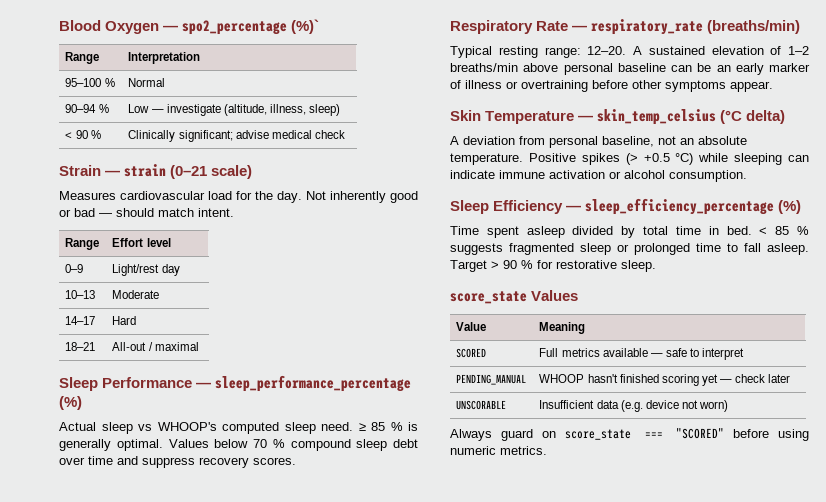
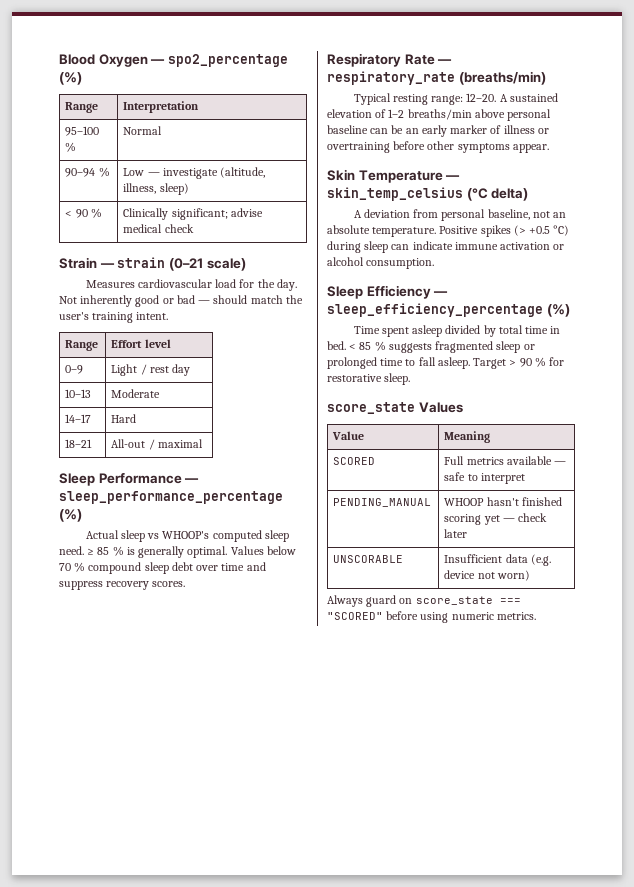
- Blood Oxygen — spo2_percentage (%)`
+ Blood Oxygen — spo2_percentage (%)
- Not inherently good or bad — should match intent.
+ Not inherently good or bad — should match the user's training intent.
- 0–9 | Light/rest day
+ 0–9 | Light / rest day
- Positive spikes (> +0.5 °C) while sleeping can indicate immune activation or alcohol consumption.
+ Positive spikes (> +0.5 °C) during sleep can indicate immune activation or alcohol consumption.

